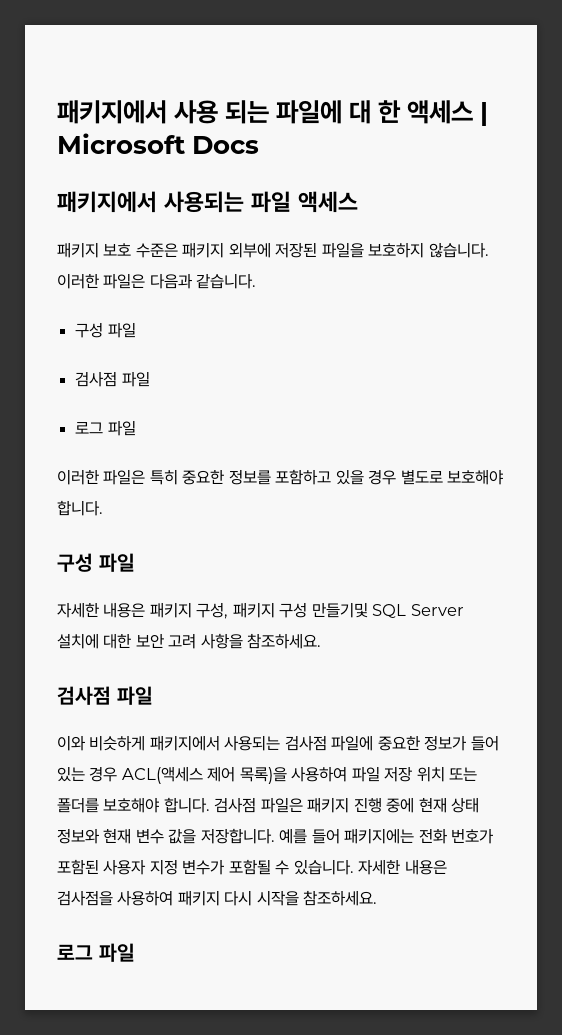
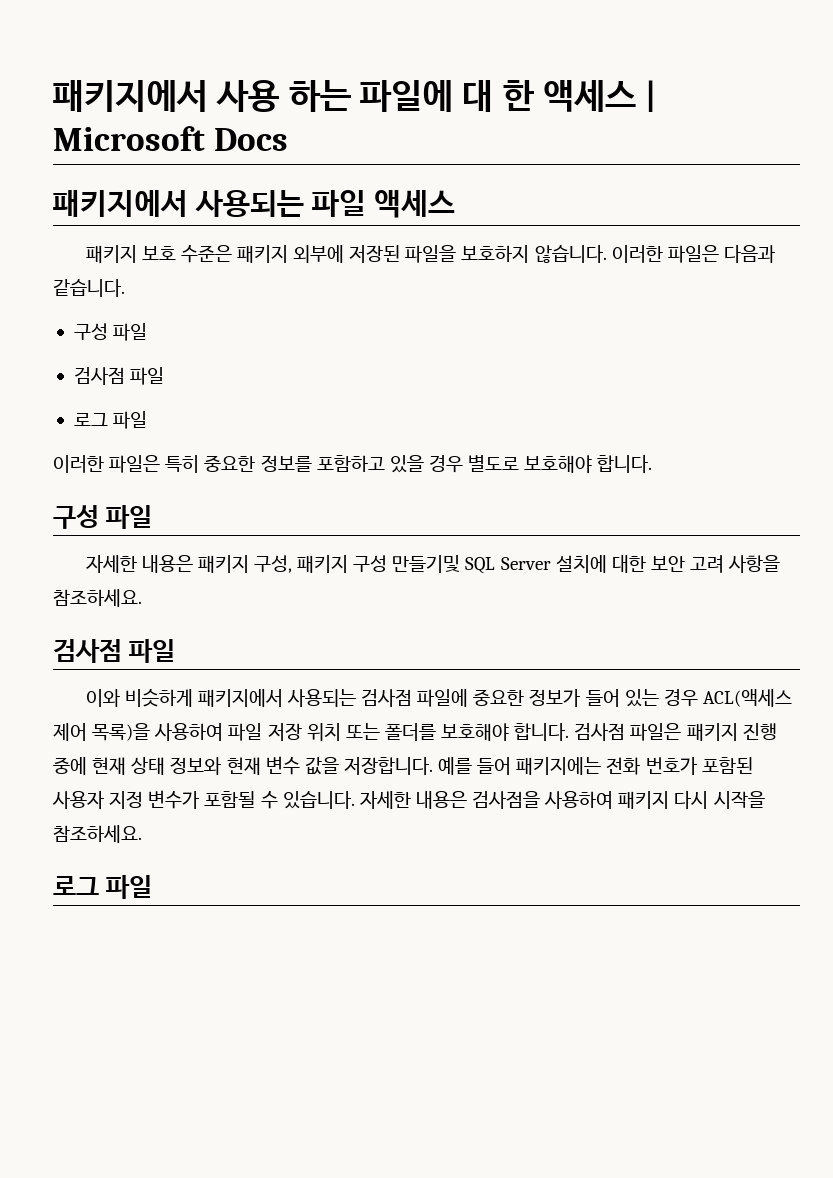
- 패키지에서 사용 되는 파일에 대 한 액세스 | Microsoft Docs
+ 패키지에서 사용 하는 파일에 대 한 액세스 | Microsoft Docs

